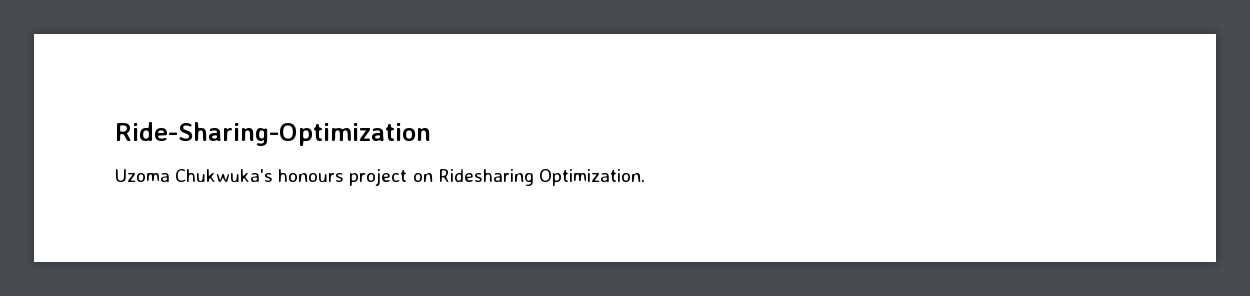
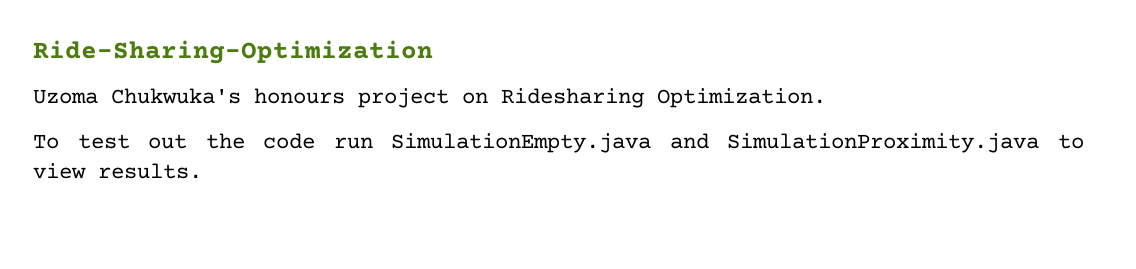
+ To test out the code run SimulationEmpty.java and SimulationProximity.java to view results.

